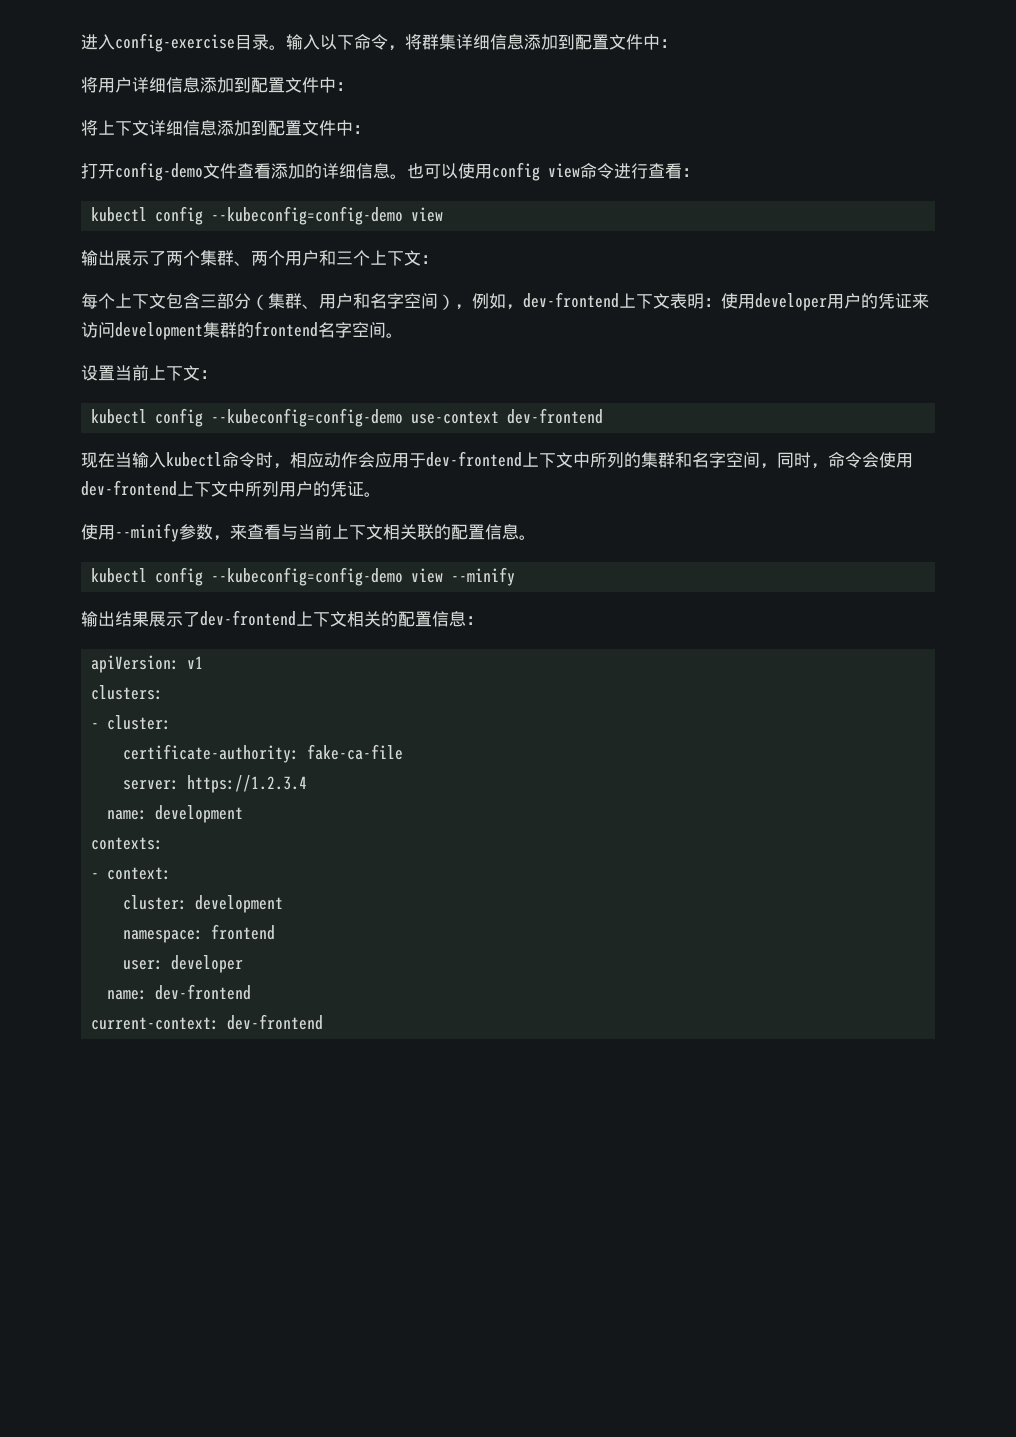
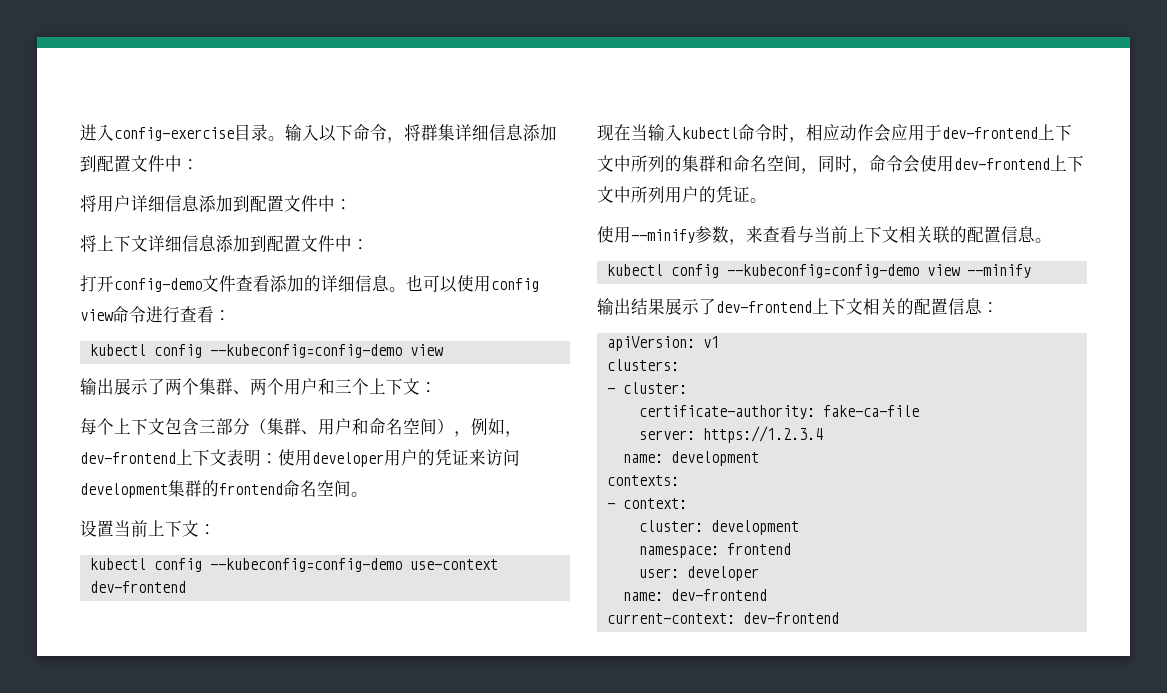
- 每个上下文包含三部分（集群、用户和名字空间），例如，dev-frontend上下文表明：使用developer用户的凭证来访问development集群的frontend名字空间。
+ 每个上下文包含三部分（集群、用户和命名空间），例如，dev-frontend上下文表明：使用developer用户的凭证来访问development集群的frontend命名空间。
- 现在当输入kubectl命令时，相应动作会应用于dev-frontend上下文中所列的集群和名字空间，同时，命令会使用dev-frontend上下文中所列用户的凭证。
+ 现在当输入kubectl命令时，相应动作会应用于dev-frontend上下文中所列的集群和命名空间，同时，命令会使用dev-frontend上下文中所列用户的凭证。

